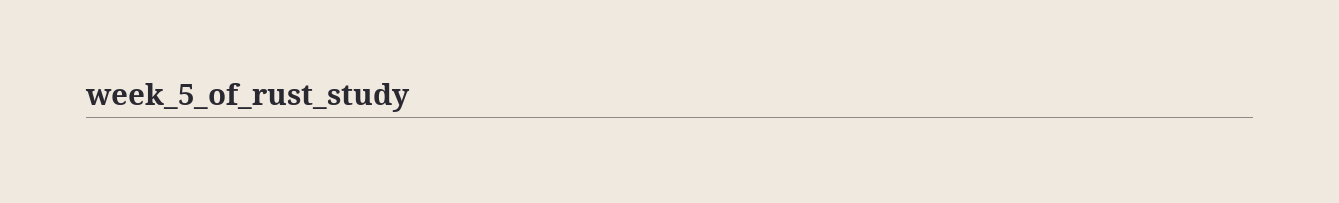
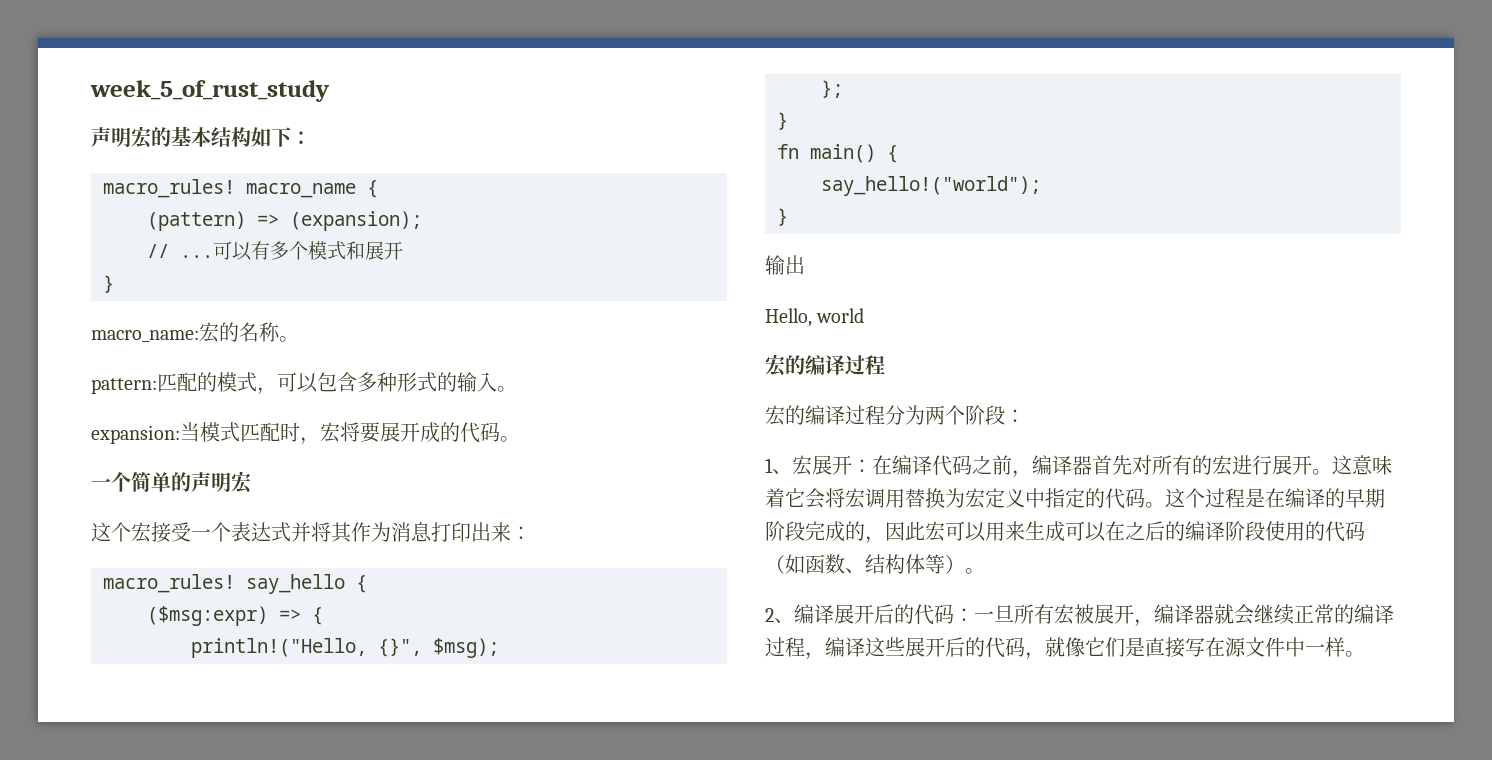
+ 声明宏的基本结构如下：
+ macro_rules! macro_name {
+ (pattern) => (expansion);
+ // ...可以有多个模式和展开
+ }
+ macro_name:宏的名称。
+ pattern:匹配的模式，可以包含多种形式的输入。
+ expansion:当模式匹配时，宏将要展开成的代码。
+ 一个简单的声明宏
+ 这个宏接受一个表达式并将其作为消息打印出来：
+ macro_rules! say_hello {
+ ($msg:expr) => {
+ println!("Hello, {}", $msg);
+ };
+ }
+ fn main() {
+ say_hello!("world");
+ }
+ 输出
+ Hello, world
+ 宏的编译过程
+ 宏的编译过程分为两个阶段：
+ 1、宏展开：在编译代码之前，编译器首先对所有的宏进行展开。这意味着它会将宏调用替换为宏定义中指定的代码。这个过程是在编译的早期阶段完成的，因此宏可以用来生成可以在之后的编译阶段使用的代码（如函数、结构体等）。
+ 2、编译展开后的代码：一旦所有宏被展开，编译器就会继续正常的编译过程，编译这些展开后的代码，就像它们是直接写在源文件中一样。

